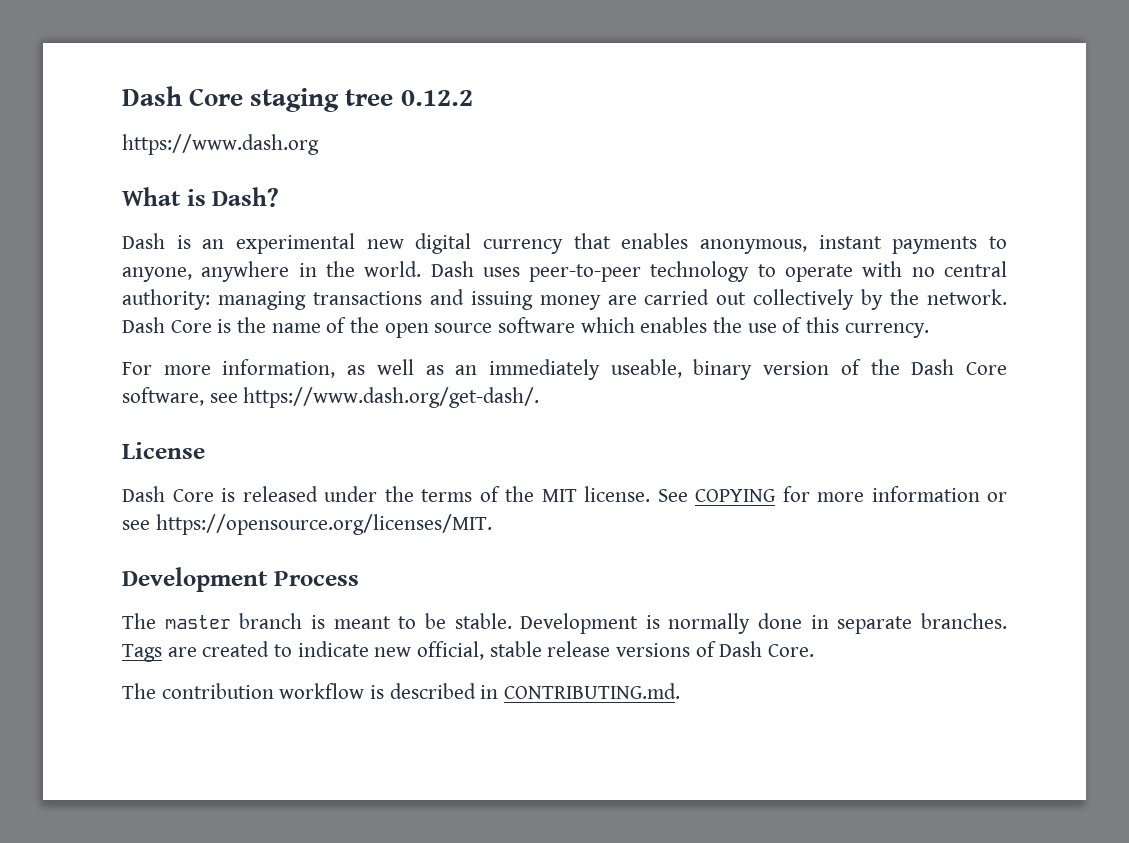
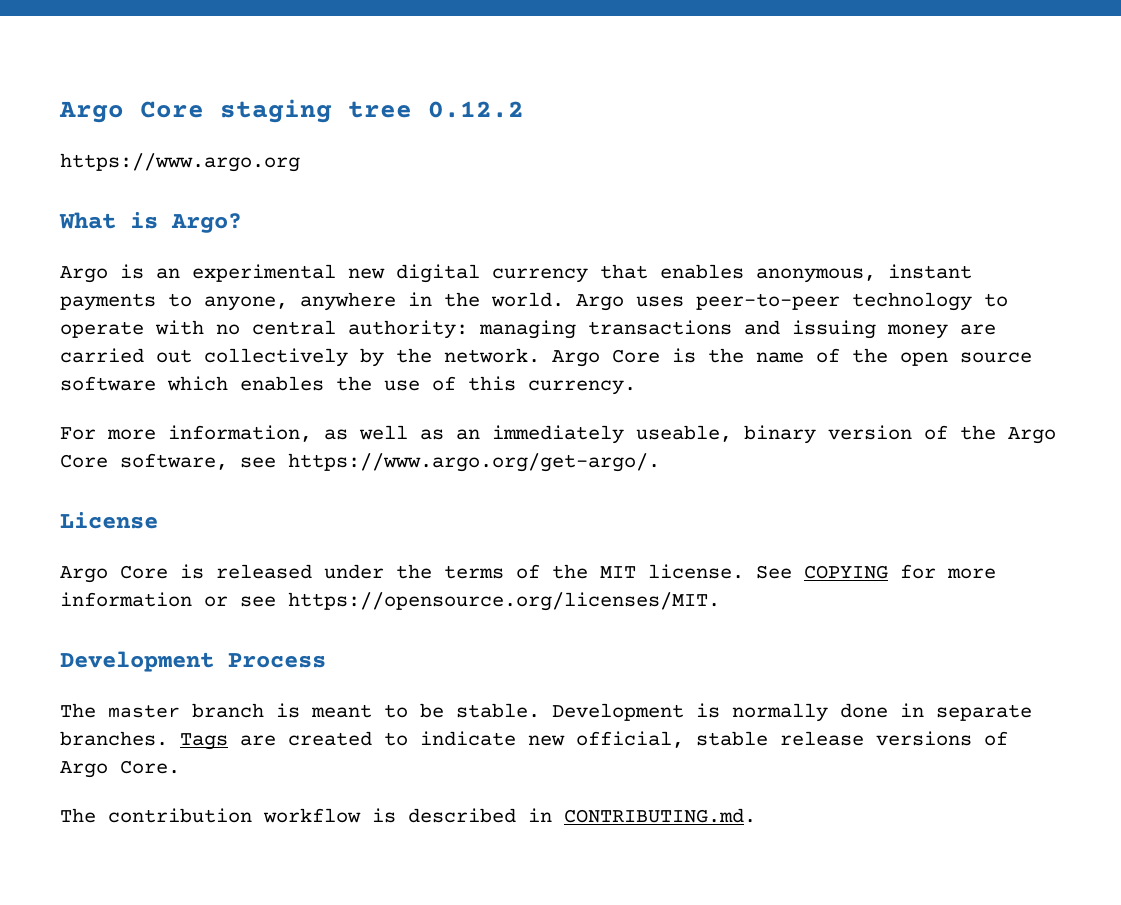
- Dash Core staging tree 0.12.2
+ Argo Core staging tree 0.12.2
- https://www.dash.org
+ https://www.argo.org
- What is Dash?
- Dash is an experimental new digital currency that enables anonymous, instant payments to anyone, anywhere in the world.
+ What is Argo?
+ Argo is an experimental new digital currency that enables anonymous, instant payments to anyone, anywhere in the world.
- Dash uses peer-to-peer technology to operate with no central authority: managing transactions and issuing money are carried out collectively by the network.
+ Argo uses peer-to-peer technology to operate with no central authority: managing transactions and issuing money are carried out collectively by the network.
- Dash Core is the name of the open source software which enables the use of this currency.
+ Argo Core is the name of the open source software which enables the use of this currency.
- For more information, as well as an immediately useable, binary version of the Dash Core software, see https://www.dash.org/get-dash/.
+ For more information, as well as an immediately useable, binary version of the Argo Core software, see https://www.argo.org/get-argo/.
- Dash Core is released under the terms of the MIT license.
+ Argo Core is released under the terms of the MIT license.
- Tags are created to indicate new official, stable release versions of Dash Core.
+ Tags are created to indicate new official, stable release versions of Argo Core.

